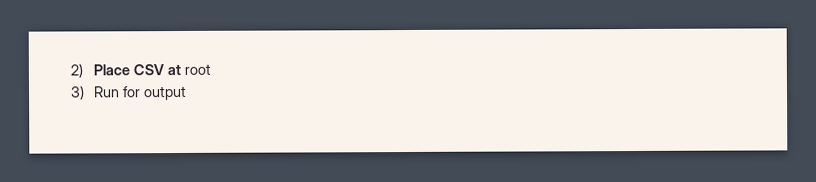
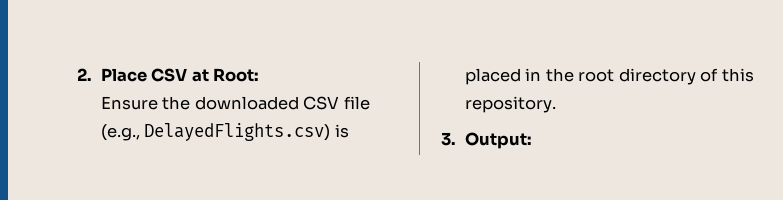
- 2) Place CSV at root
- 3) Run for output
+ 2. Place CSV at Root:
+ Ensure the downloaded CSV file (e.g., DelayedFlights.csv) is placed in the root directory of this repository.
+ 3. Output:

